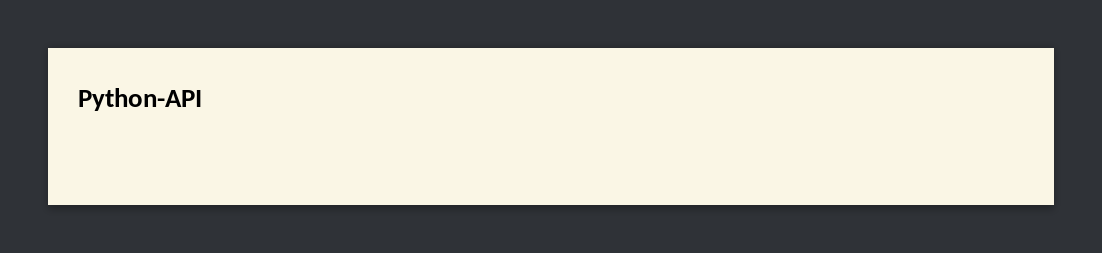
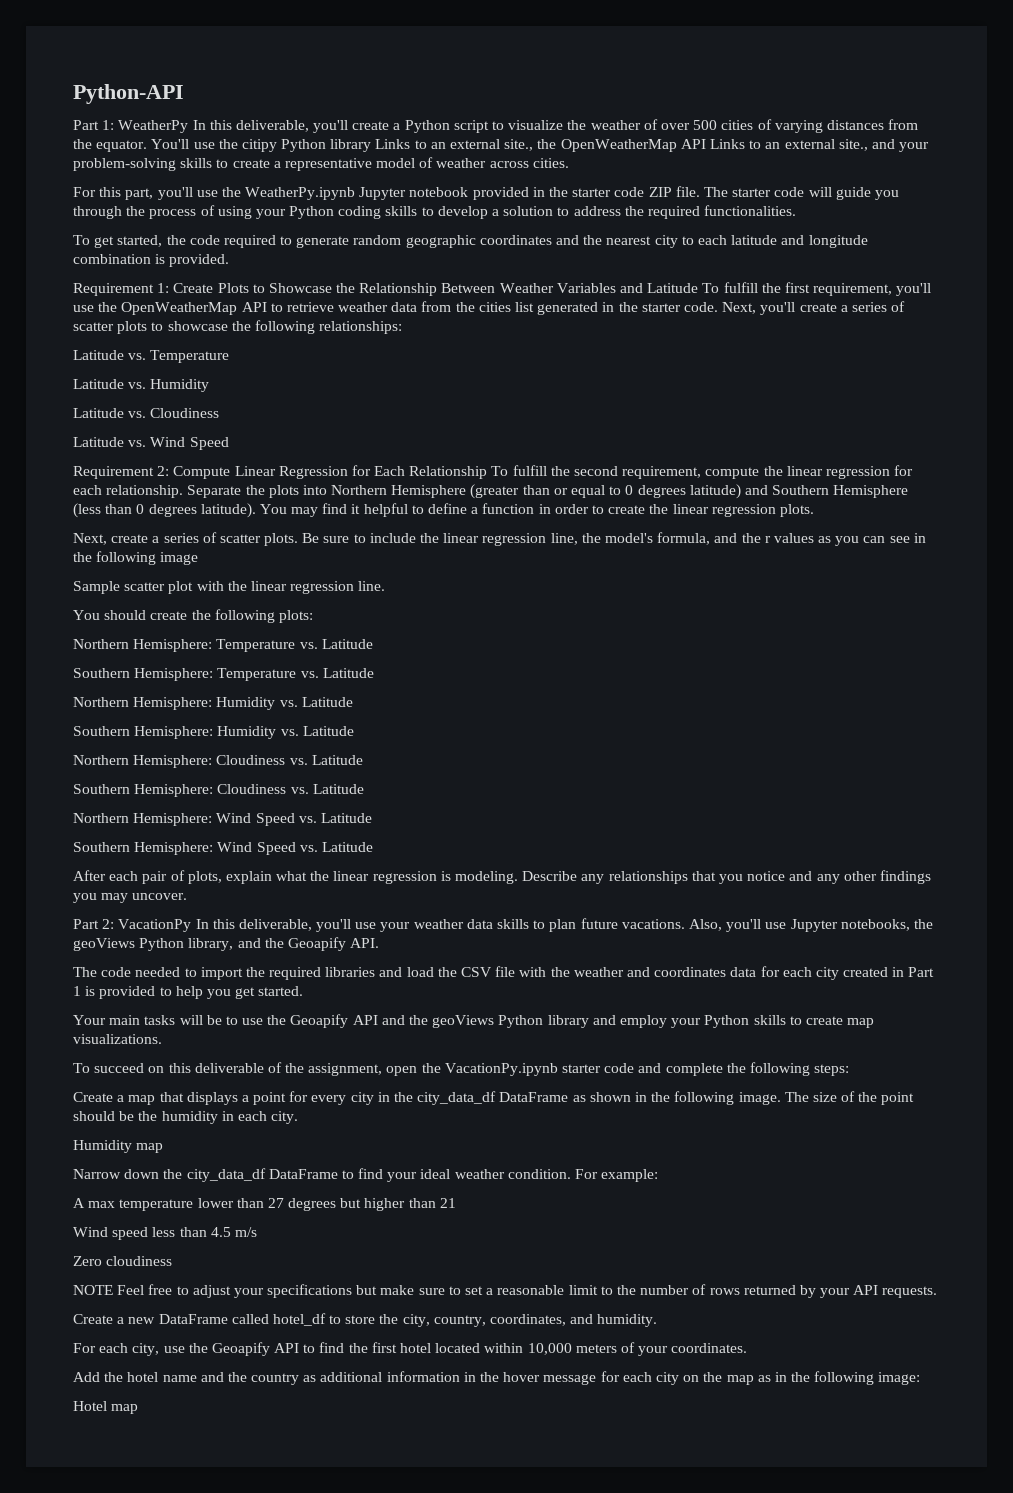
+ Part 1: WeatherPy In this deliverable, you'll create a Python script to visualize the weather of over 500 cities of varying distances from the equator. You'll use the citipy Python library Links to an external site., the OpenWeatherMap API Links to an external site., and your problem-solving skills to create a representative model of weather across cities.
+ For this part, you'll use the WeatherPy.ipynb Jupyter notebook provided in the starter code ZIP file. The starter code will guide you through the process of using your Python coding skills to develop a solution to address the required functionalities.
+ To get started, the code required to generate random geographic coordinates and the nearest city to each latitude and longitude combination is provided.
+ Requirement 1: Create Plots to Showcase the Relationship Between Weather Variables and Latitude To fulfill the first requirement, you'll use the OpenWeatherMap API to retrieve weather data from the cities list generated in the starter code. Next, you'll create a series of scatter plots to showcase the following relationships:
+ Latitude vs. Temperature
+ Latitude vs. Humidity
+ Latitude vs. Cloudiness
+ Latitude vs. Wind Speed
+ Requirement 2: Compute Linear Regression for Each Relationship To fulfill the second requirement, compute the linear regression for each relationship. Separate the plots into Northern Hemisphere (greater than or equal to 0 degrees latitude) and Southern Hemisphere (less than 0 degrees latitude). You may find it helpful to define a function in order to create the linear regression plots.
+ Next, create a series of scatter plots. Be sure to include the linear regression line, the model's formula, and the r values as you can see in the following image
+ Sample scatter plot with the linear regression line.
+ You should create the following plots:
+ Northern Hemisphere: Temperature vs. Latitude
+ Southern Hemisphere: Temperature vs. Latitude
+ Northern Hemisphere: Humidity vs. Latitude
+ Southern Hemisphere: Humidity vs. Latitude
+ Northern Hemisphere: Cloudiness vs. Latitude
+ Southern Hemisphere: Cloudiness vs. Latitude
+ Northern Hemisphere: Wind Speed vs. Latitude
+ Southern Hemisphere: Wind Speed vs. Latitude
+ After each pair of plots, explain what the linear regression is modeling. Describe any relationships that you notice and any other findings you may uncover.
+ Part 2: VacationPy In this deliverable, you'll use your weather data skills to plan future vacations. Also, you'll use Jupyter notebooks, the geoViews Python library, and the Geoapify API.
+ The code needed to import the required libraries and load the CSV file with the weather and coordinates data for each city created in Part 1 is provided to help you get started.
+ Your main tasks will be to use the Geoapify API and the geoViews Python library and employ your Python skills to create map visualizations.
+ To succeed on this deliverable of the assignment, open the VacationPy.ipynb starter code and complete the following steps:
+ Create a map that displays a point for every city in the city_data_df DataFrame as shown in the following image. The size of the point should be the humidity in each city.
+ Humidity map
+ Narrow down the city_data_df DataFrame to find your ideal weather condition. For example:
+ A max temperature lower than 27 degrees but higher than 21
+ Wind speed less than 4.5 m/s
+ Zero cloudiness
+ NOTE Feel free to adjust your specifications but make sure to set a reasonable limit to the number of rows returned by your API requests.
+ Create a new DataFrame called hotel_df to store the city, country, coordinates, and humidity.
+ For each city, use the Geoapify API to find the first hotel located within 10,000 meters of your coordinates.
+ Add the hotel name and the country as additional information in the hover message for each city on the map as in the following image:
+ Hotel map

